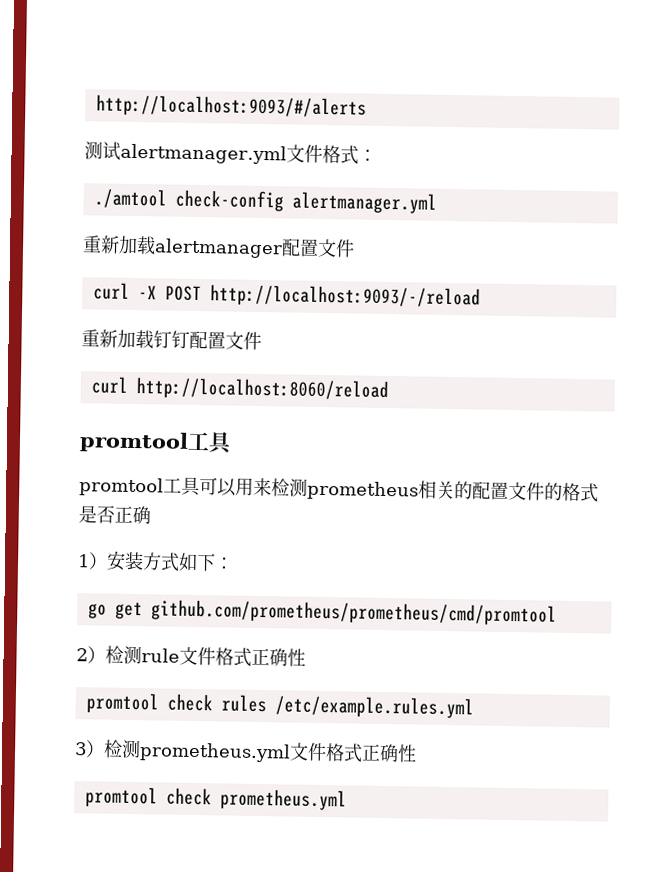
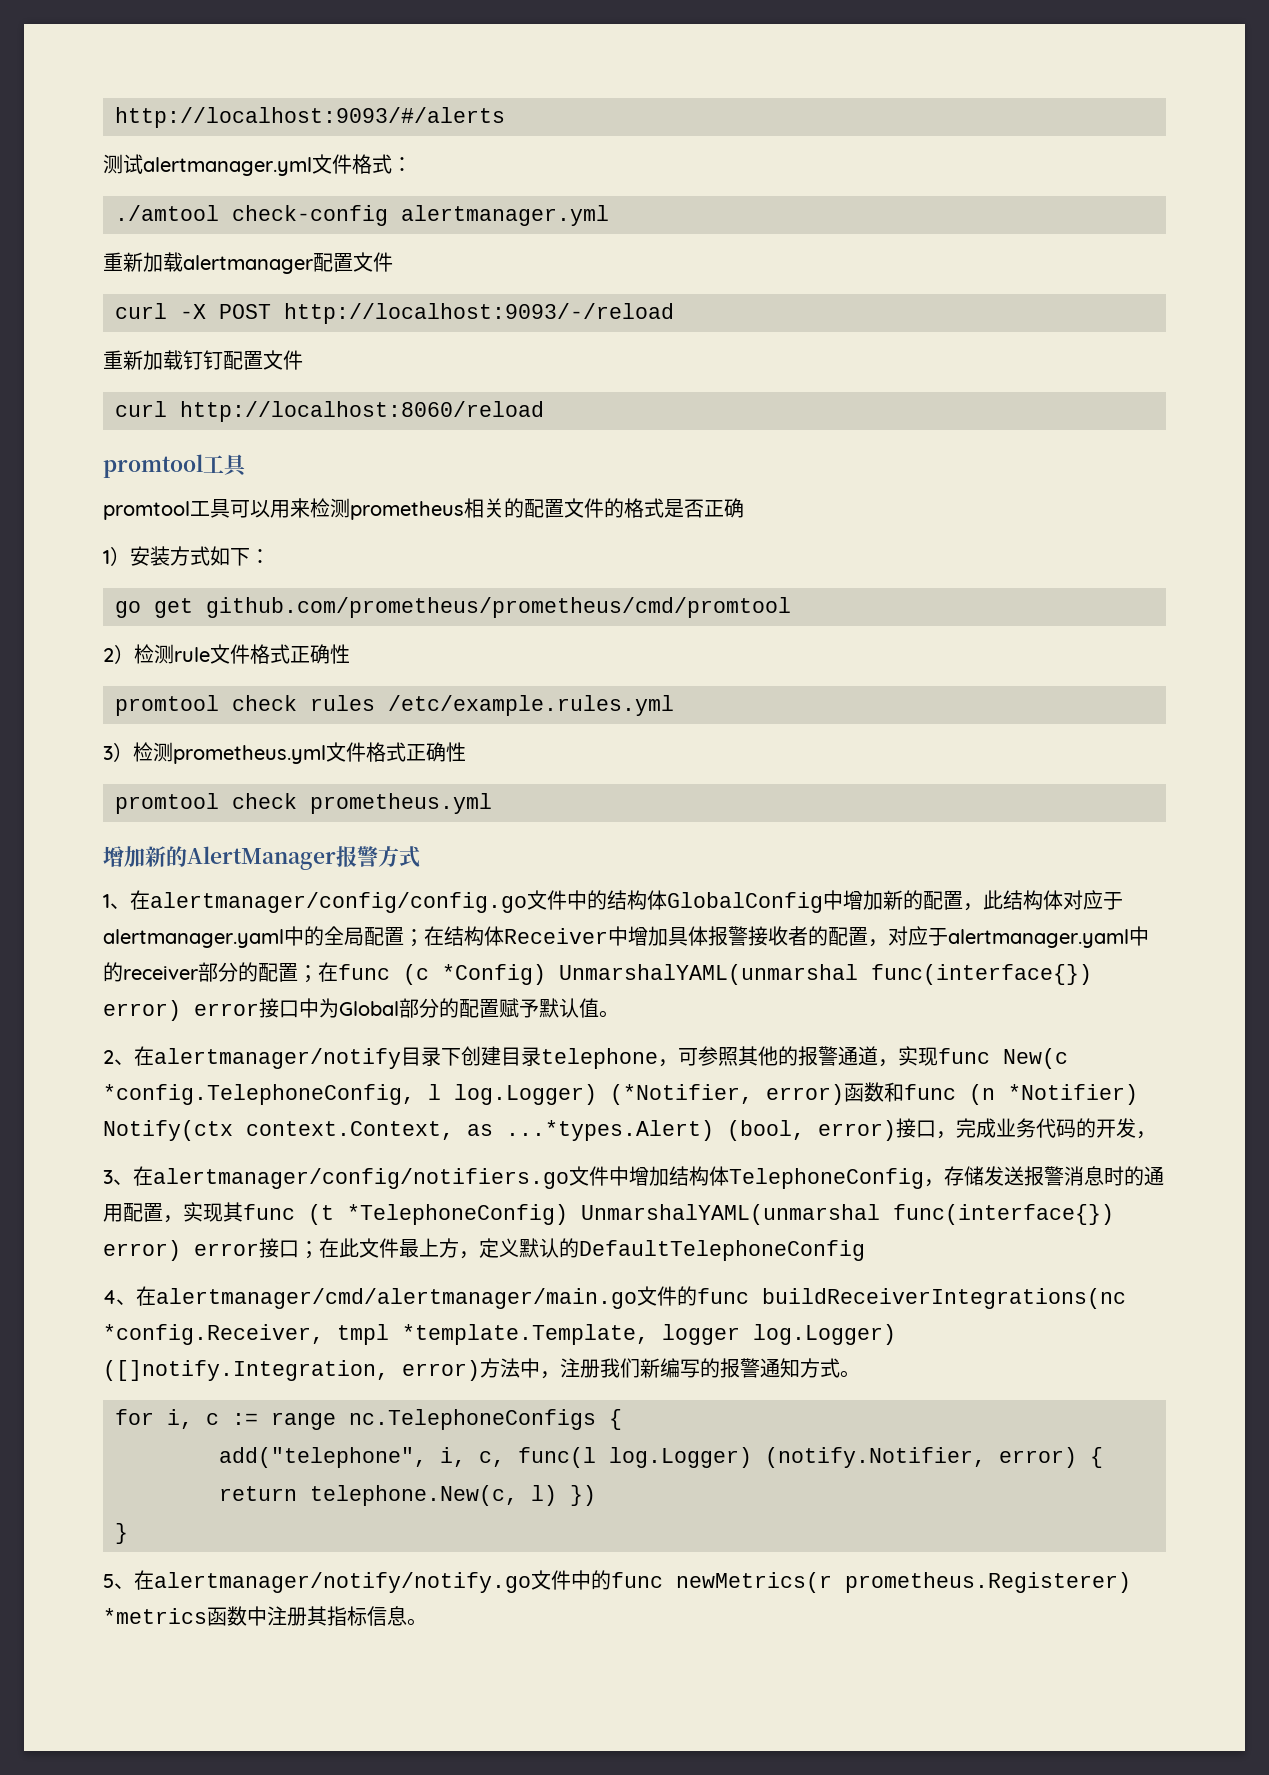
+ 增加新的AlertManager报警方式
+ 1、在alertmanager/config/config.go文件中的结构体GlobalConfig中增加新的配置，此结构体对应于alertmanager.yaml中的全局配置；在结构体Receiver中增加具体报警接收者的配置，对应于alertmanager.yaml中的receiver部分的配置；在func (c *Config) UnmarshalYAML(unmarshal func(interface{}) error) error接口中为Global部分的配置赋予默认值。
+ 2、在alertmanager/notify目录下创建目录telephone，可参照其他的报警通道，实现func New(c *config.TelephoneConfig, l log.Logger) (*Notifier, error)函数和func (n *Notifier) Notify(ctx context.Context, as ...*types.Alert) (bool, error)接口，完成业务代码的开发，
+ 3、在alertmanager/config/notifiers.go文件中增加结构体TelephoneConfig，存储发送报警消息时的通用配置，实现其func (t *TelephoneConfig) UnmarshalYAML(unmarshal func(interface{}) error) error接口；在此文件最上方，定义默认的DefaultTelephoneConfig
+ 4、在alertmanager/cmd/alertmanager/main.go文件的func buildReceiverIntegrations(nc *config.Receiver, tmpl *template.Template, logger log.Logger) ([]notify.Integration, error)方法中，注册我们新编写的报警通知方式。
+ for i, c := range nc.TelephoneConfigs {
+ add("telephone", i, c, func(l log.Logger) (notify.Notifier, error) { return telephone.New(c, l) })
+ }
+ 5、在alertmanager/notify/notify.go文件中的func newMetrics(r prometheus.Registerer) *metrics函数中注册其指标信息。

